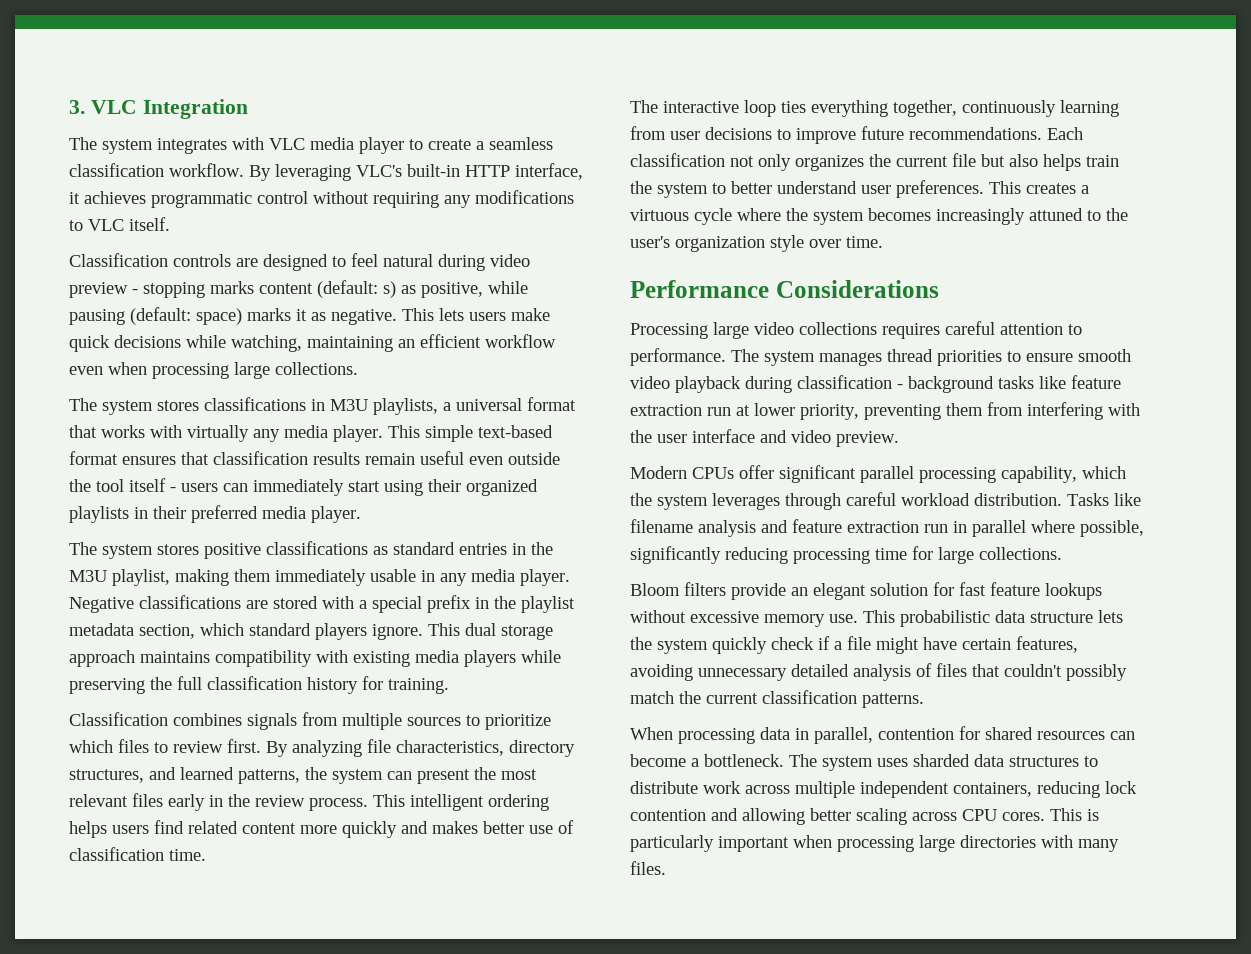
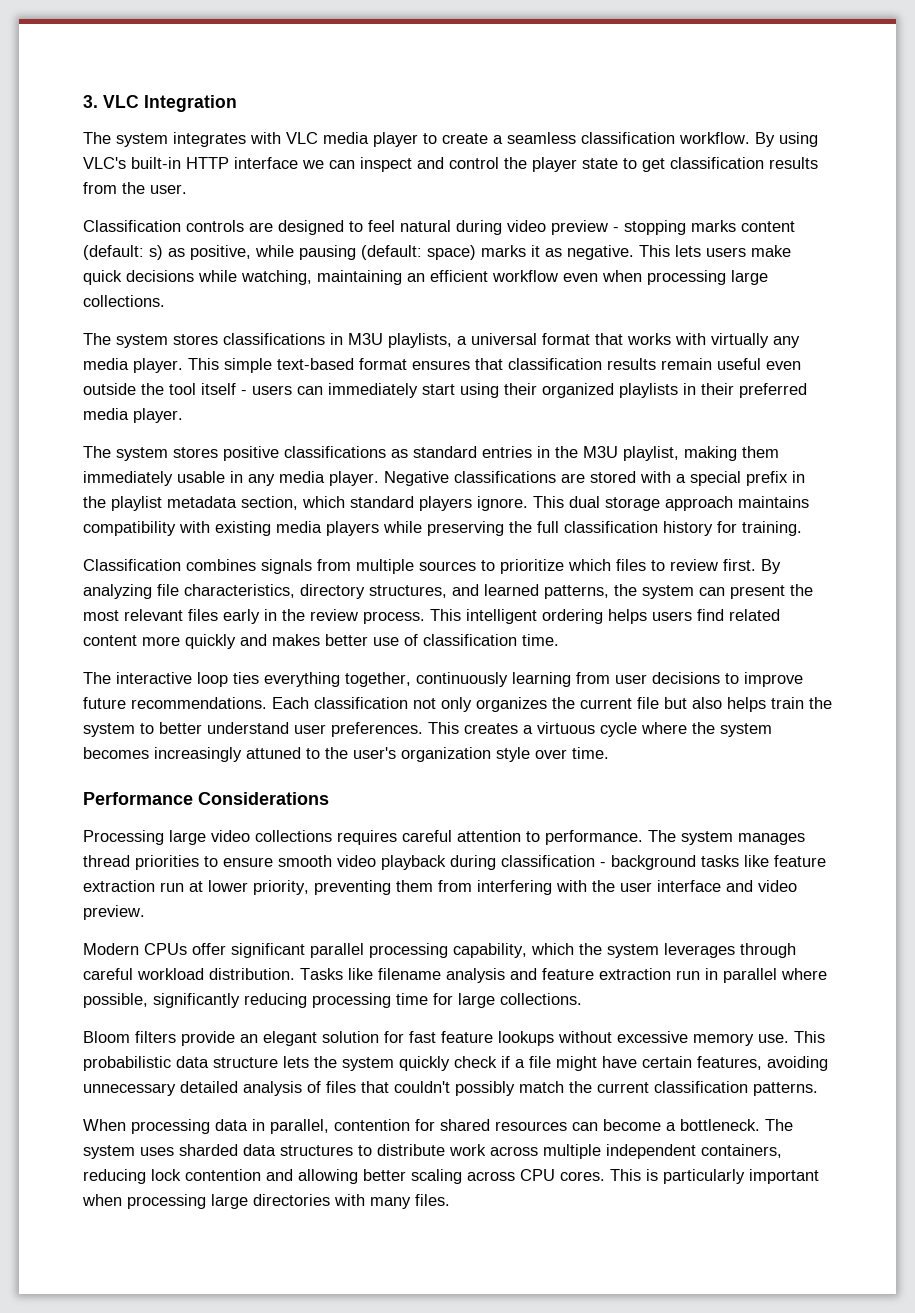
- By leveraging VLC's built-in HTTP interface, it achieves programmatic control without requiring any modifications to VLC itself.
+ By using VLC's built-in HTTP interface we can inspect and control the player state to get classification results from the user.

